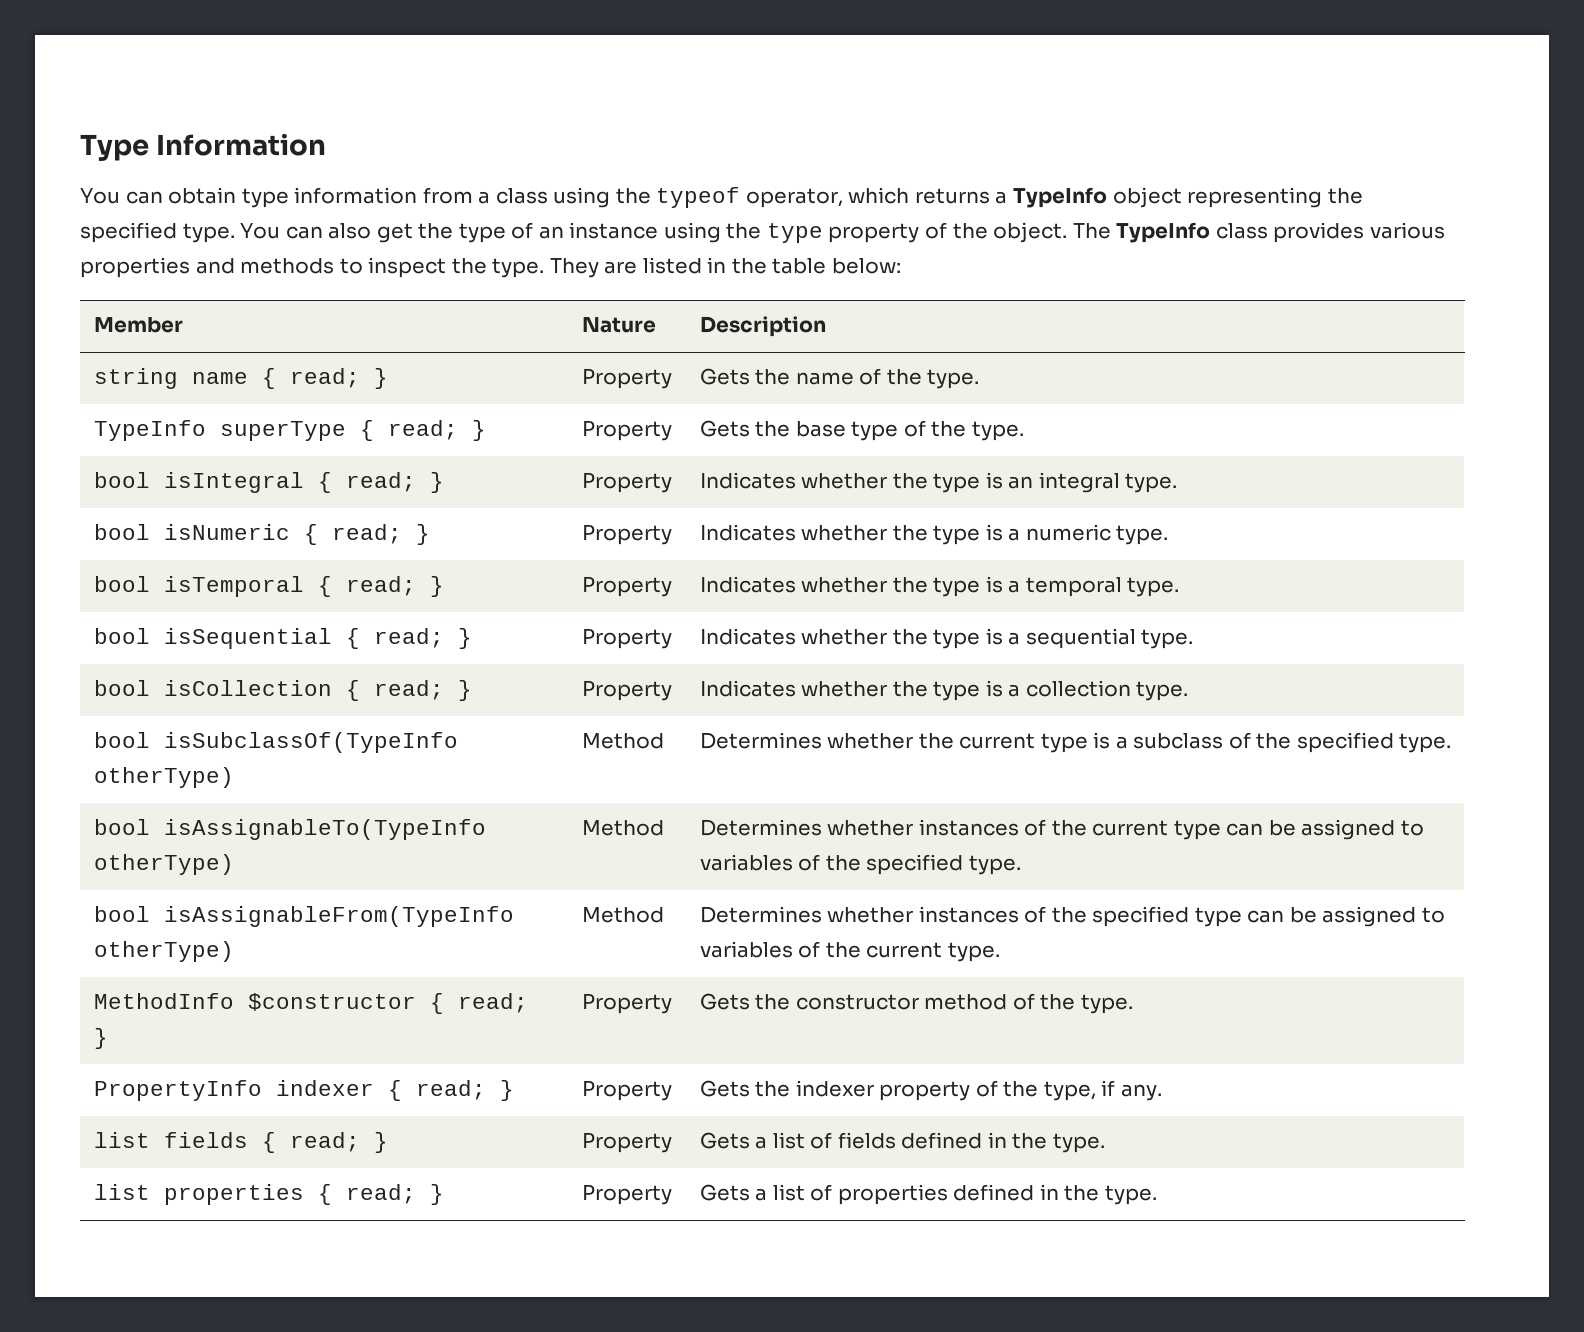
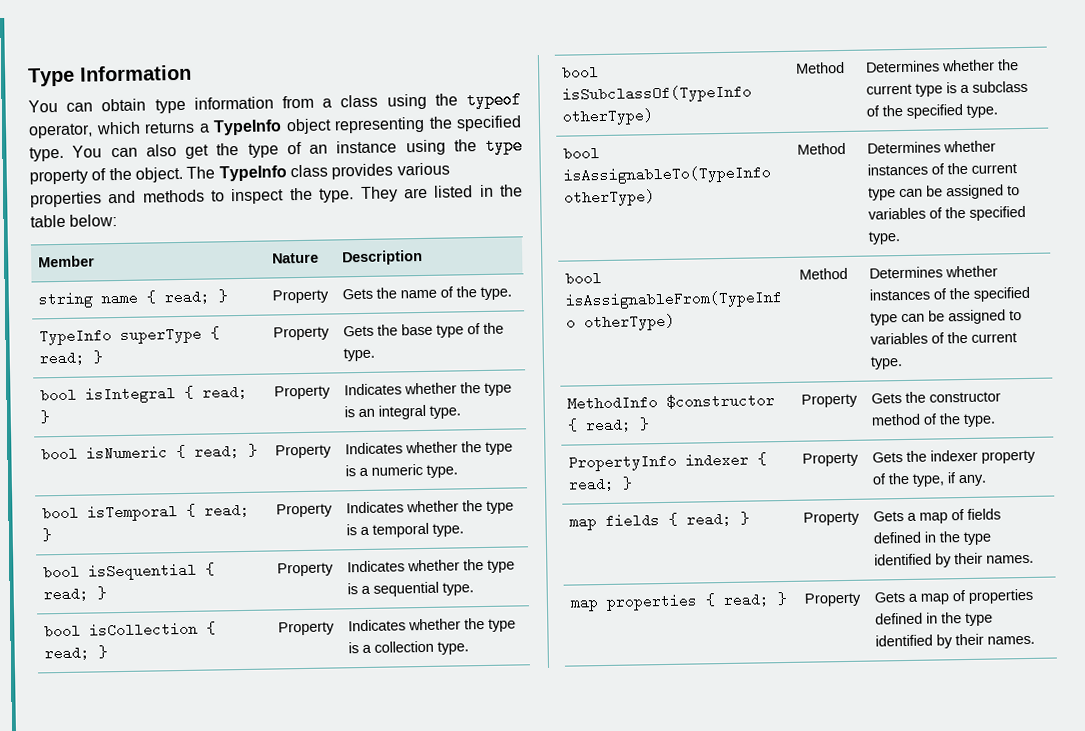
- list fields { read; } | Property | Gets a list of fields defined in the type.
- list properties { read; } | Property | Gets a list of properties defined in the type.
+ map fields { read; } | Property | Gets a map of fields defined in the type identified by their names.
+ map properties { read; } | Property | Gets a map of properties defined in the type identified by their names.

